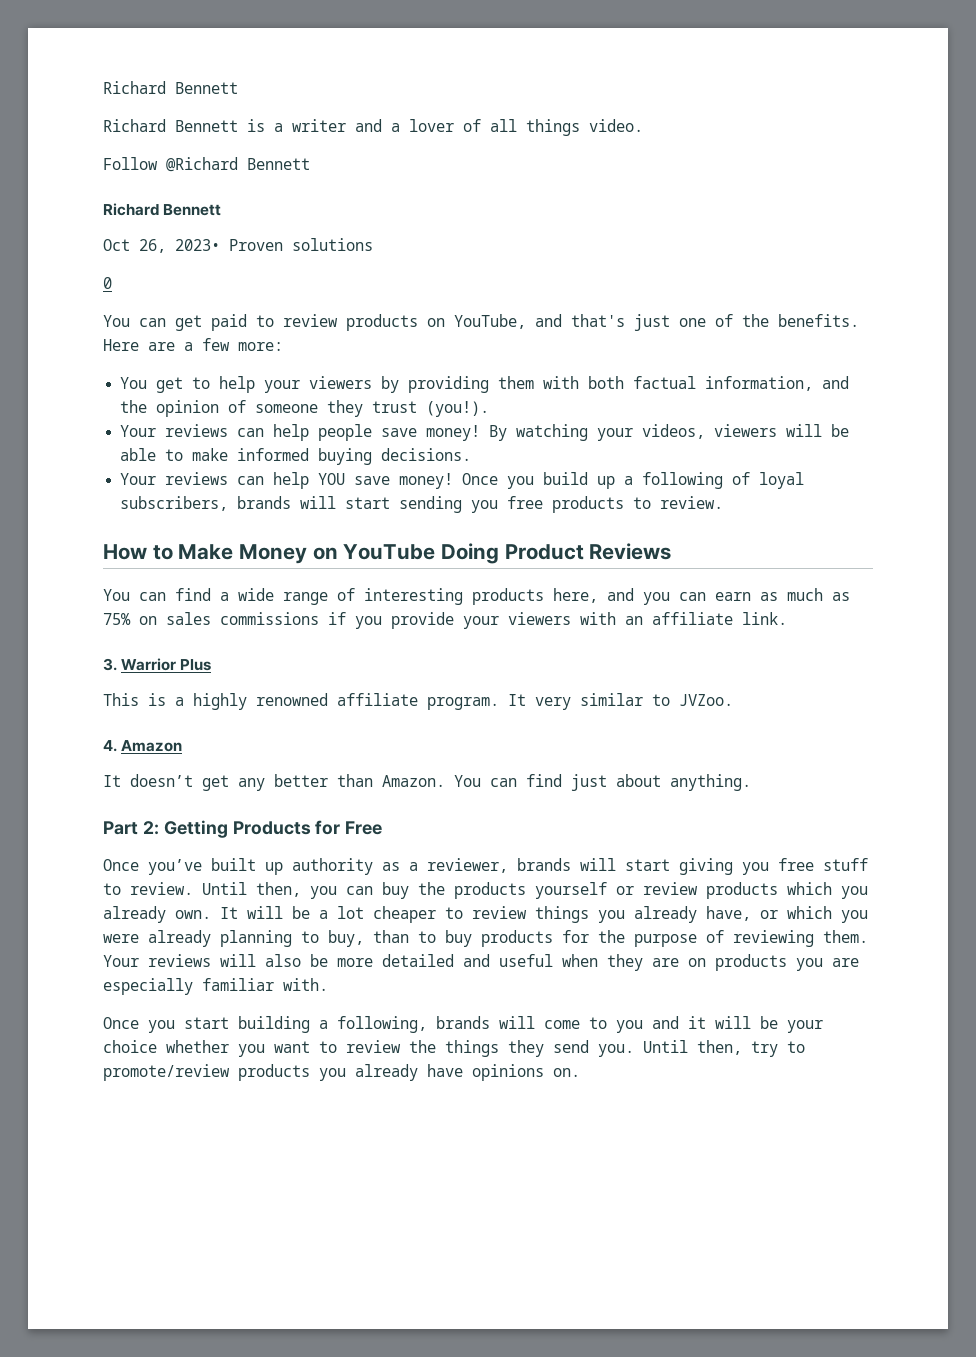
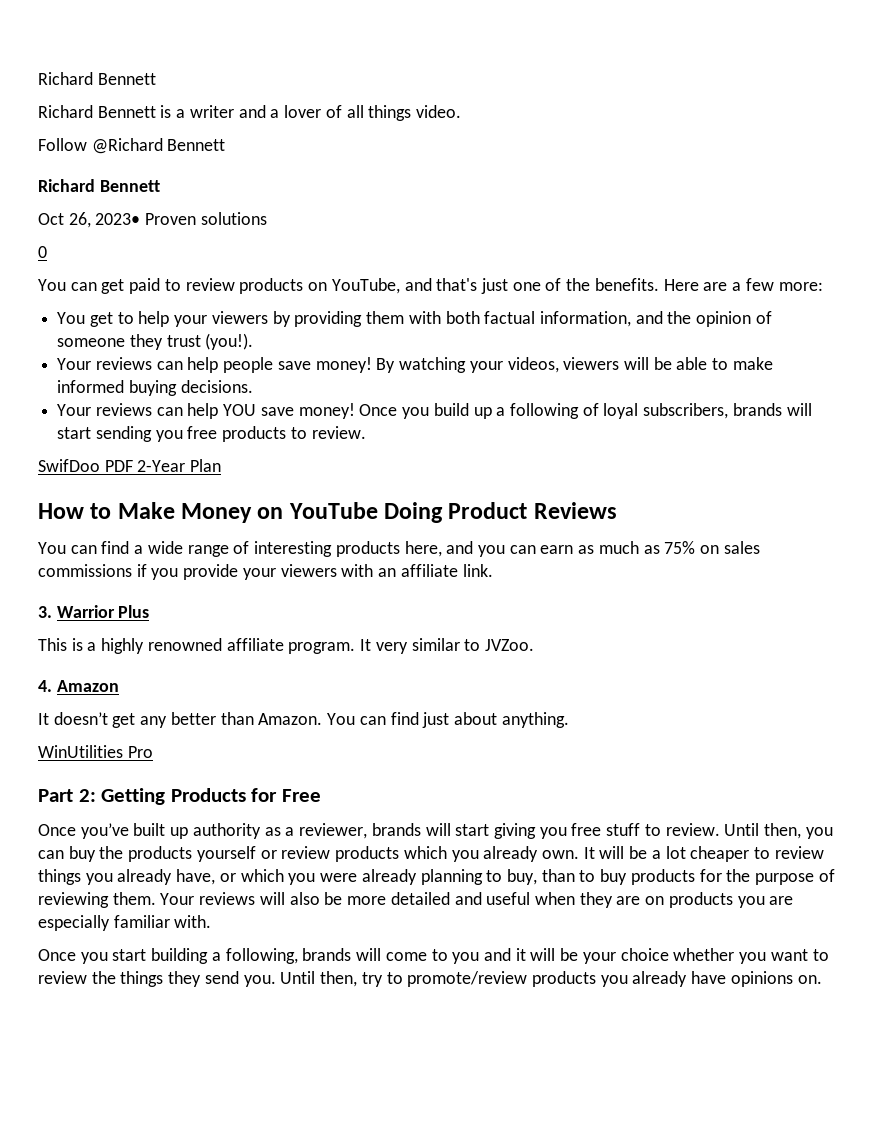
+ SwifDoo PDF 2-Year Plan
+ WinUtilities Pro

